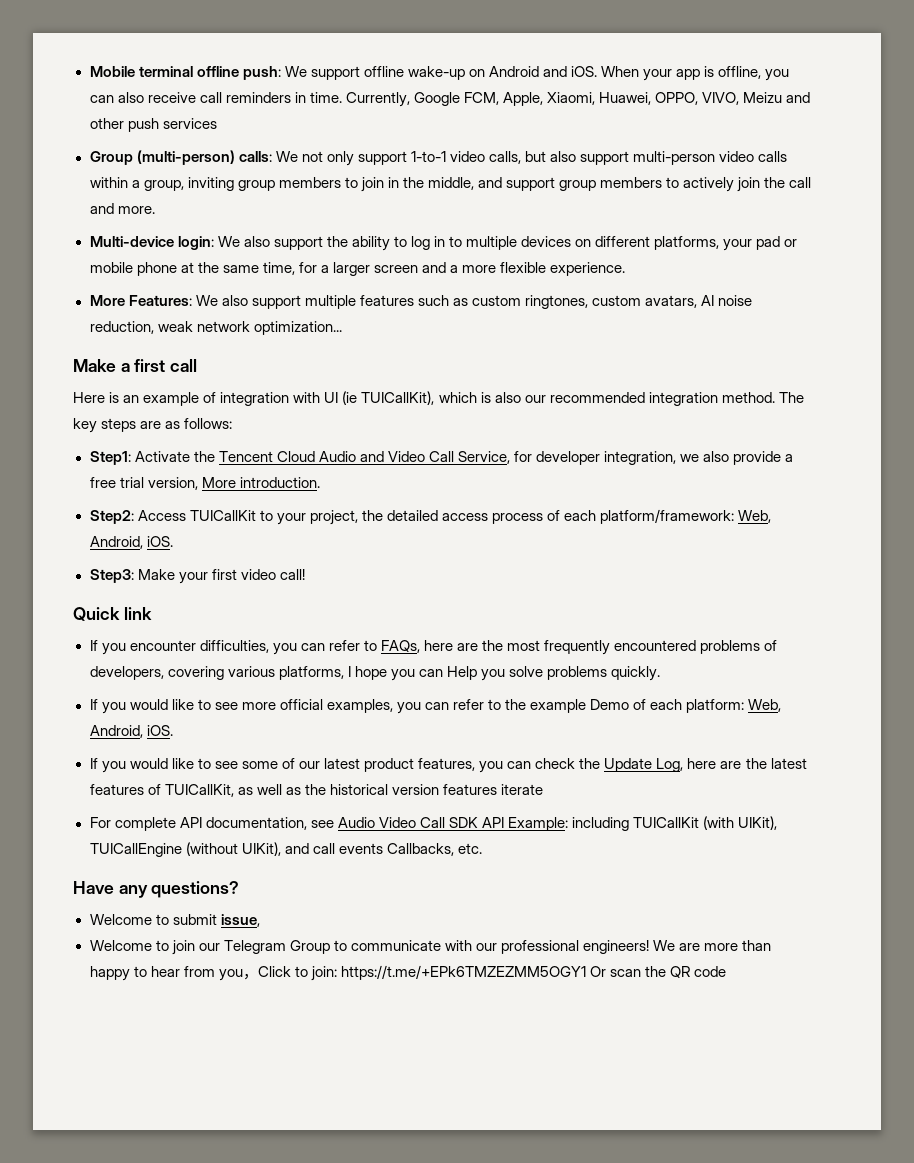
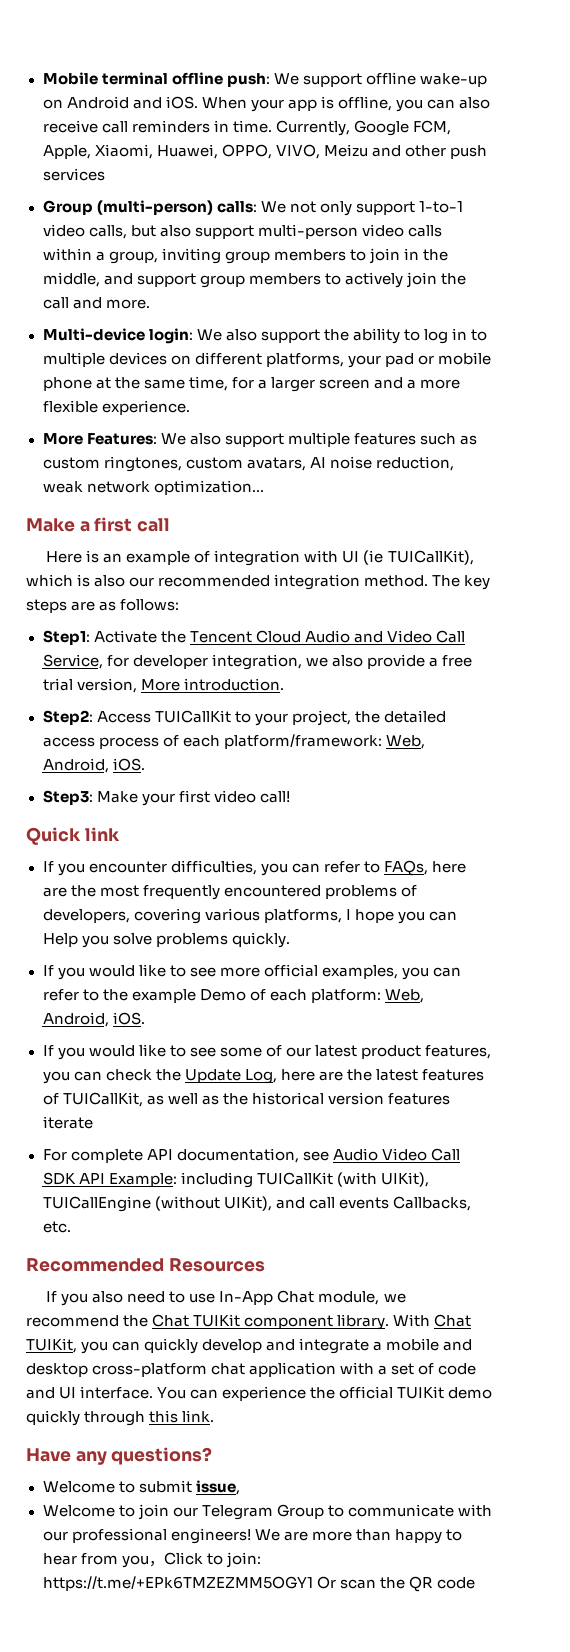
+ Recommended Resources
+ If you also need to use In-App Chat module, we recommend the Chat TUIKit component library. With Chat TUIKit, you can quickly develop and integrate a mobile and desktop cross-platform chat application with a set of code and UI interface. You can experience the official TUIKit demo quickly through this link.

